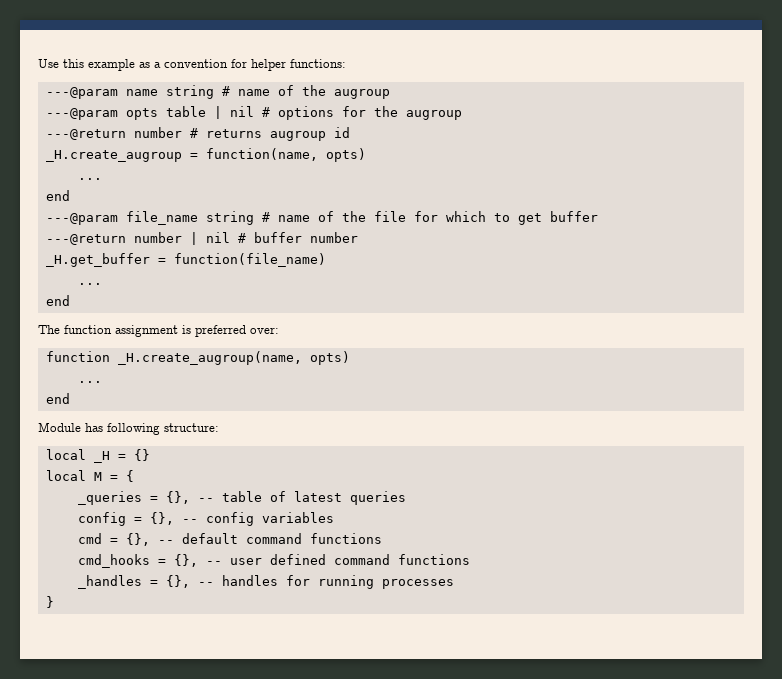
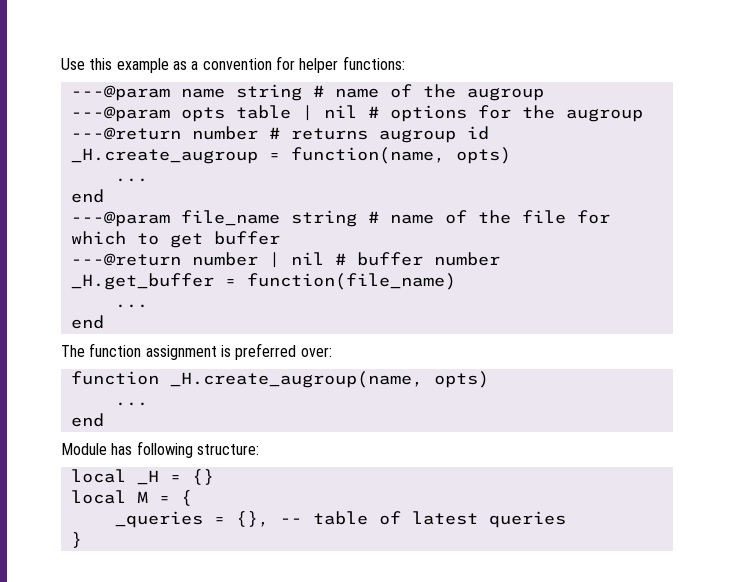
- config = {}, -- config variables
- cmd = {}, -- default command functions
- cmd_hooks = {}, -- user defined command functions
- _handles = {}, -- handles for running processes

